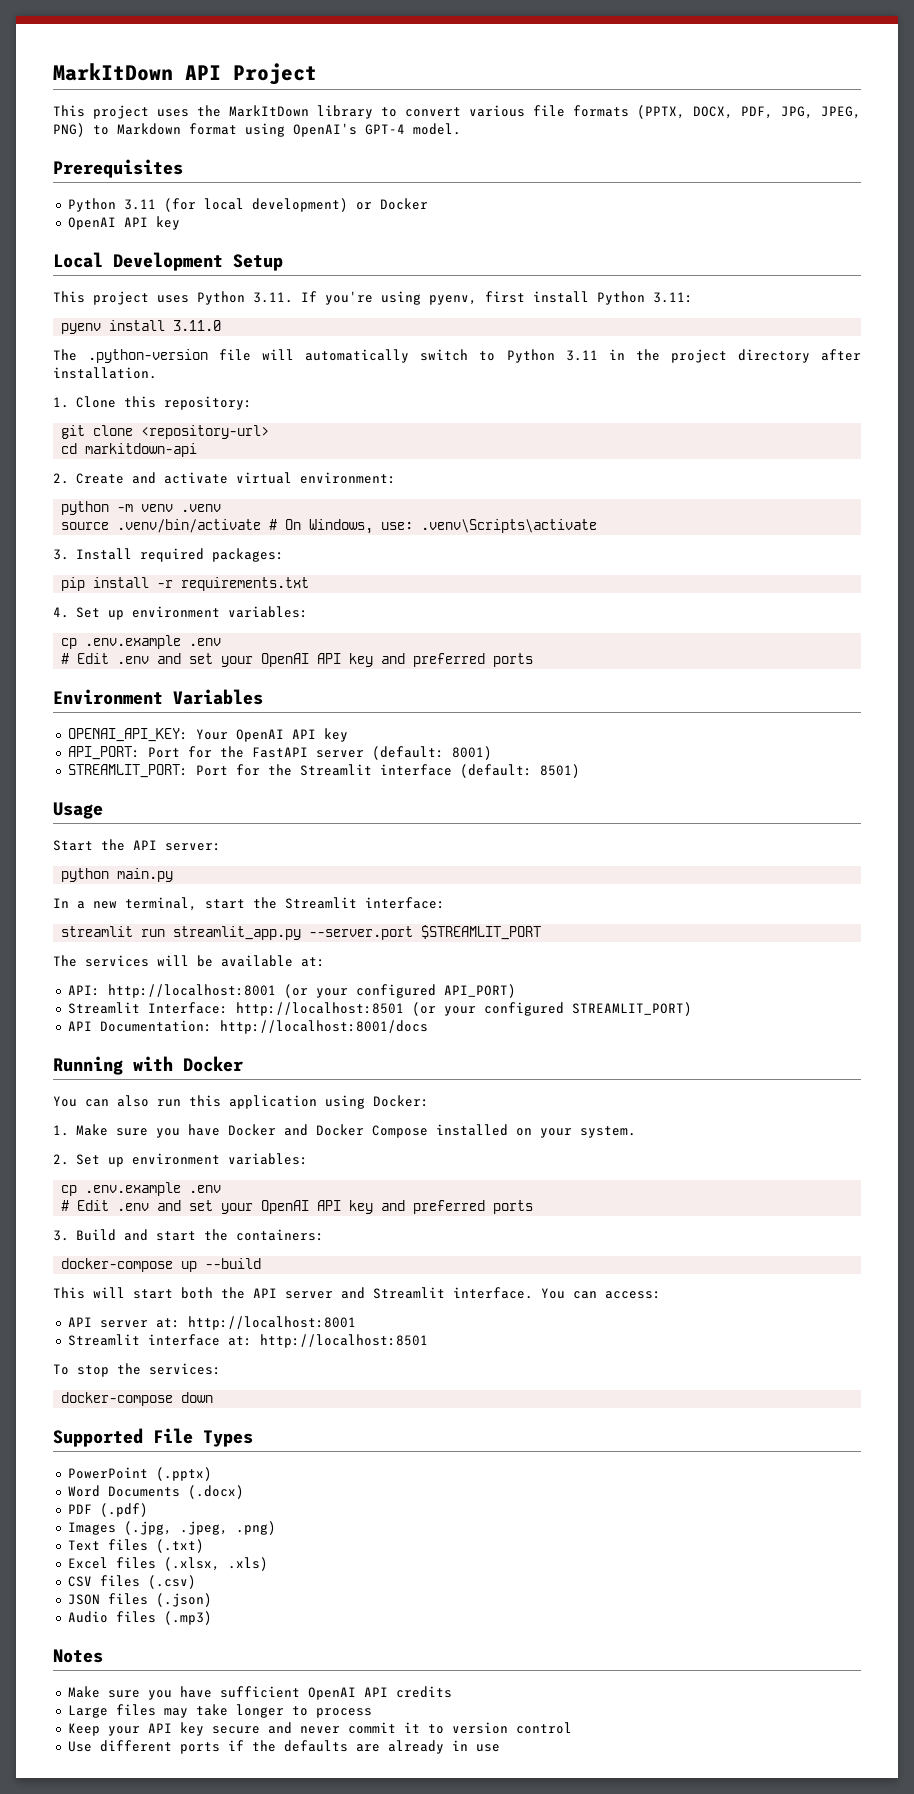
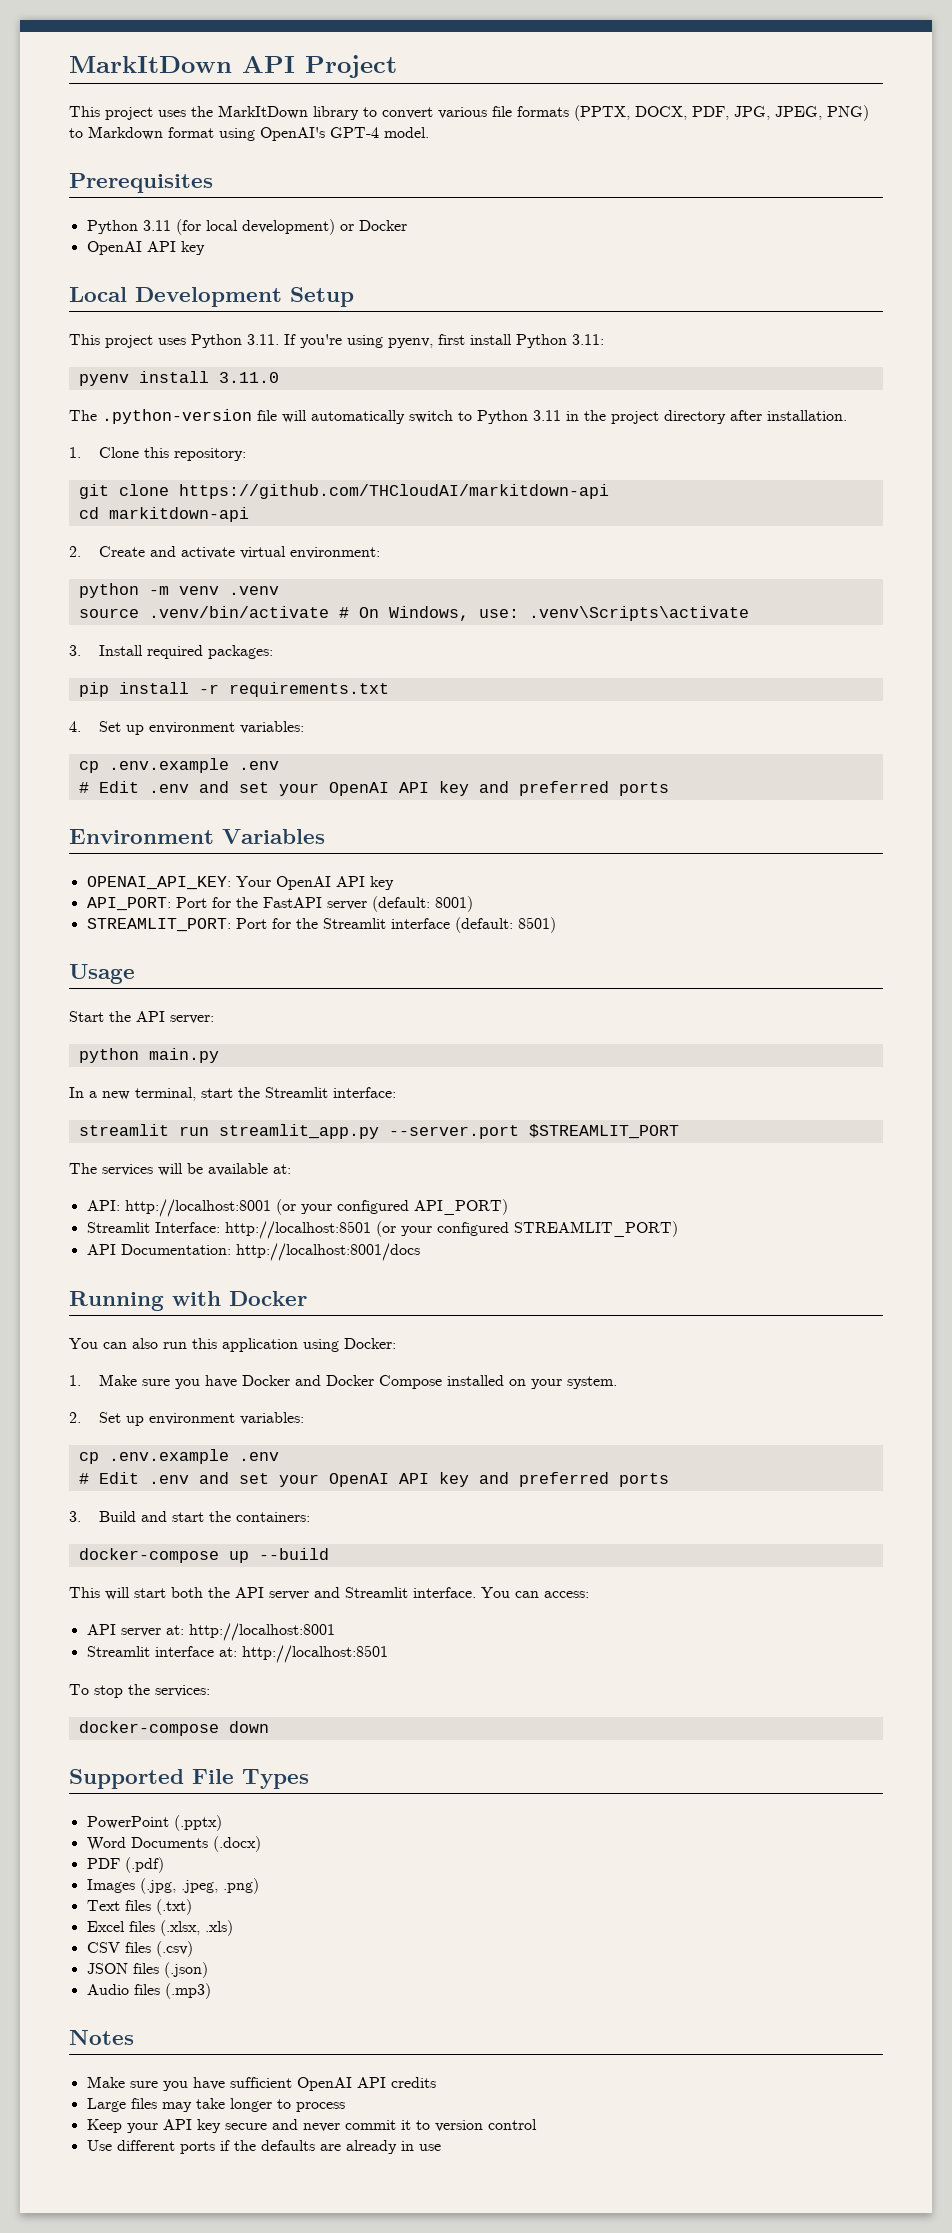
- git clone <repository-url>
+ git clone https://github.com/THCloudAI/markitdown-api

